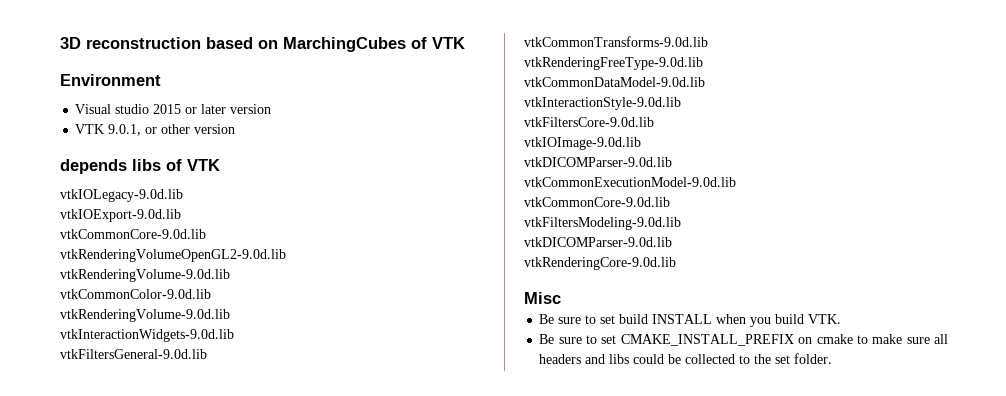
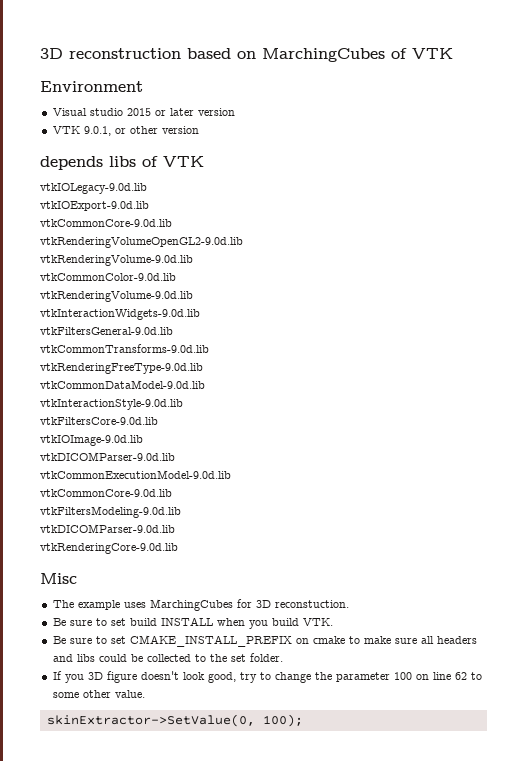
+ The example uses MarchingCubes for 3D reconstuction.
+ If you 3D figure doesn't look good, try to change the parameter 100 on line 62 to some other value.
+ skinExtractor->SetValue(0, 100);

